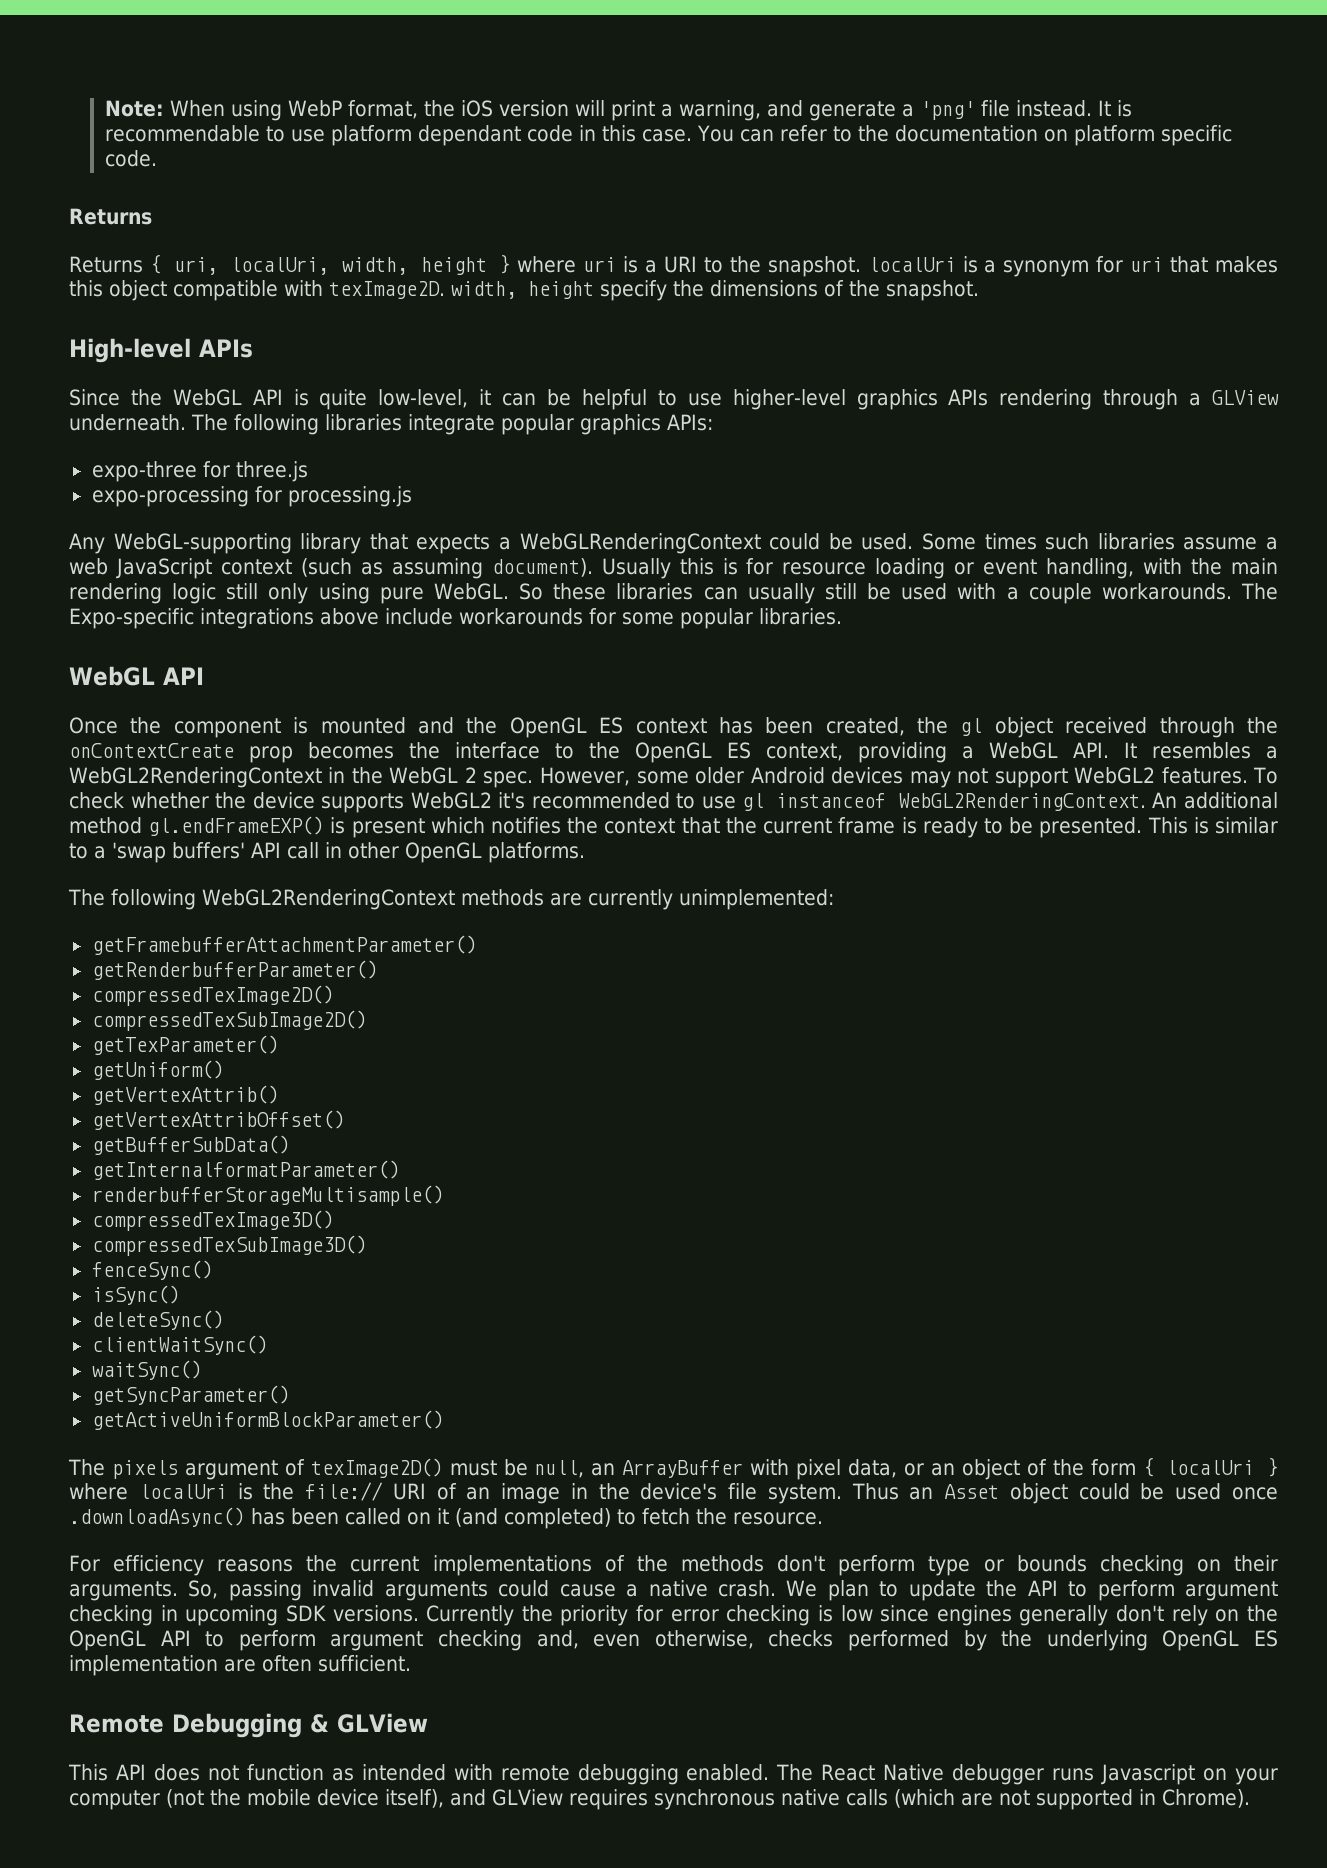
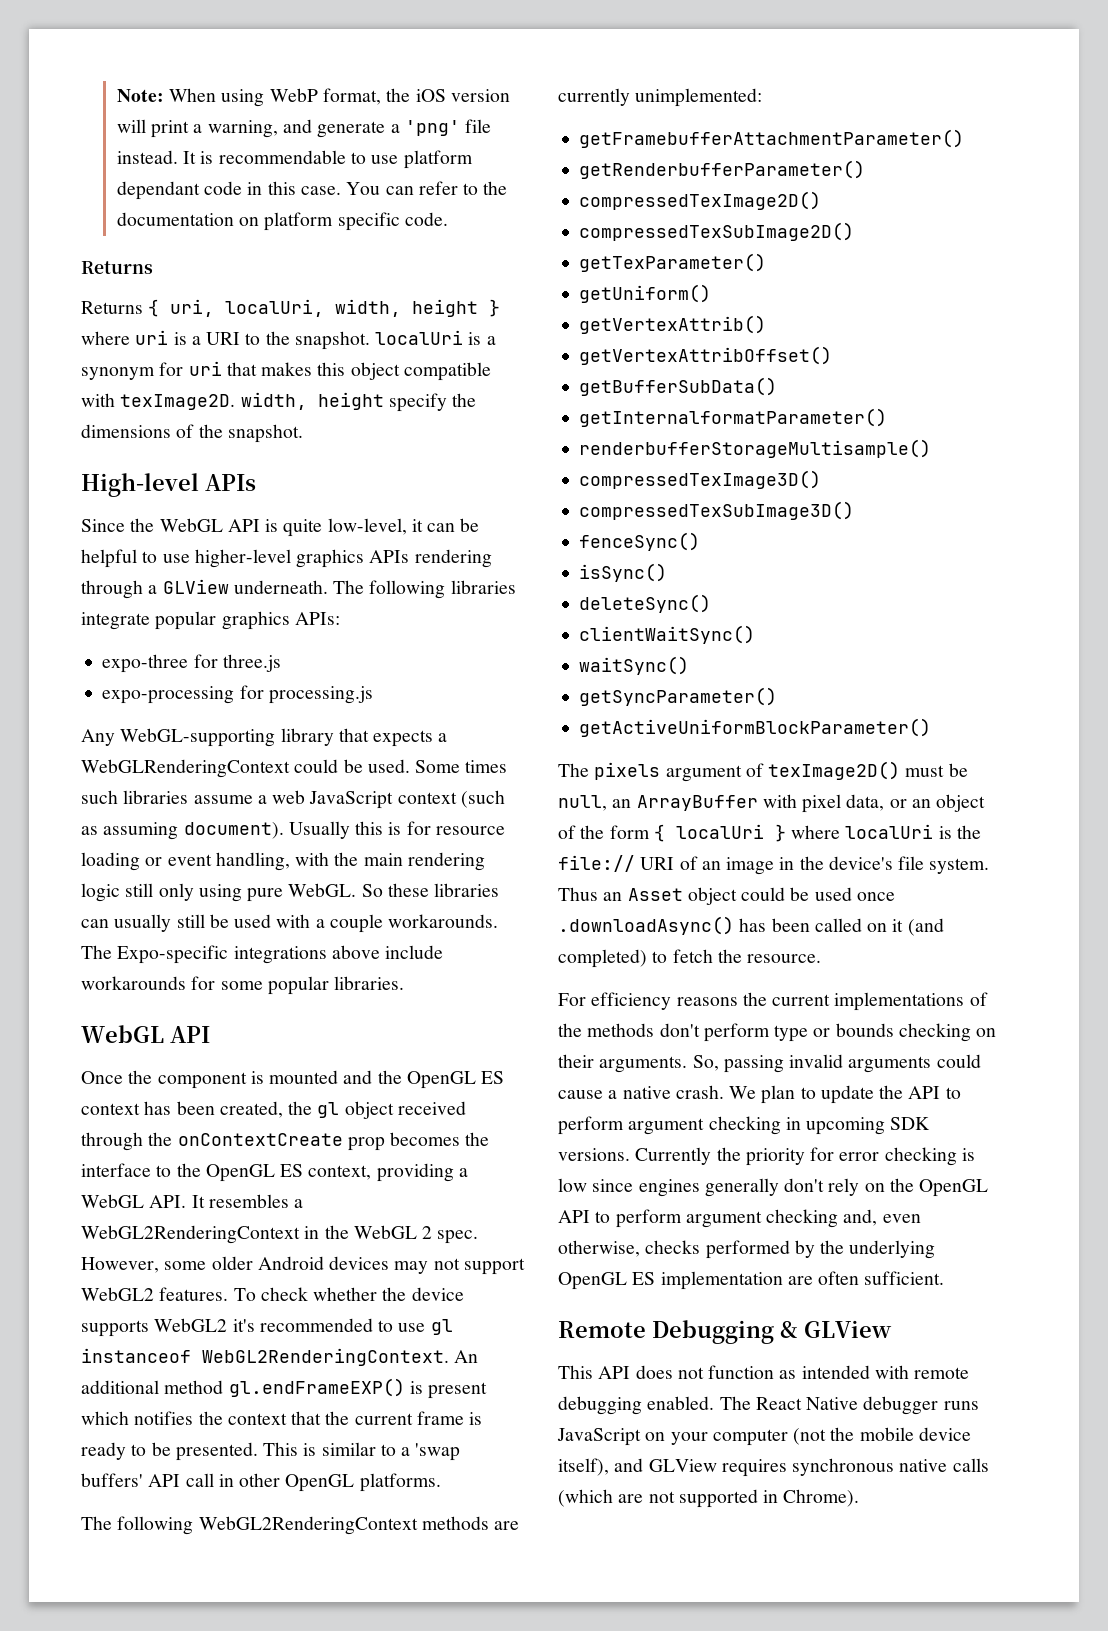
- The React Native debugger runs Javascript on your computer (not the mobile device itself), and GLView requires synchronous native calls (which are not supported in Chrome).
+ The React Native debugger runs JavaScript on your computer (not the mobile device itself), and GLView requires synchronous native calls (which are not supported in Chrome).

